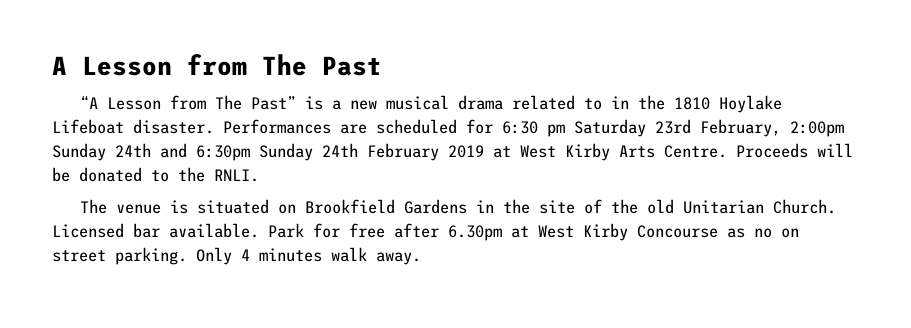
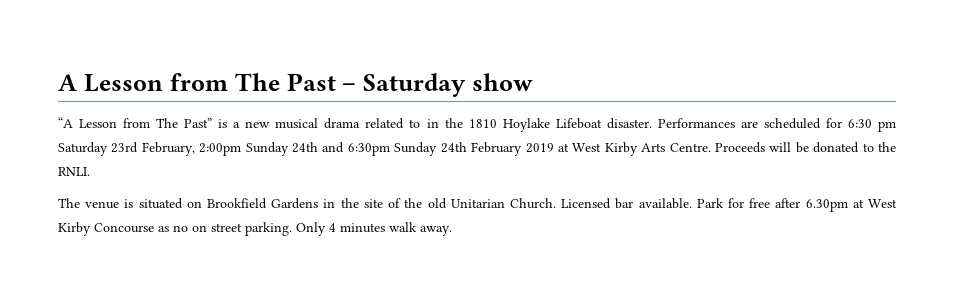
- A Lesson from The Past
+ A Lesson from The Past – Saturday show

